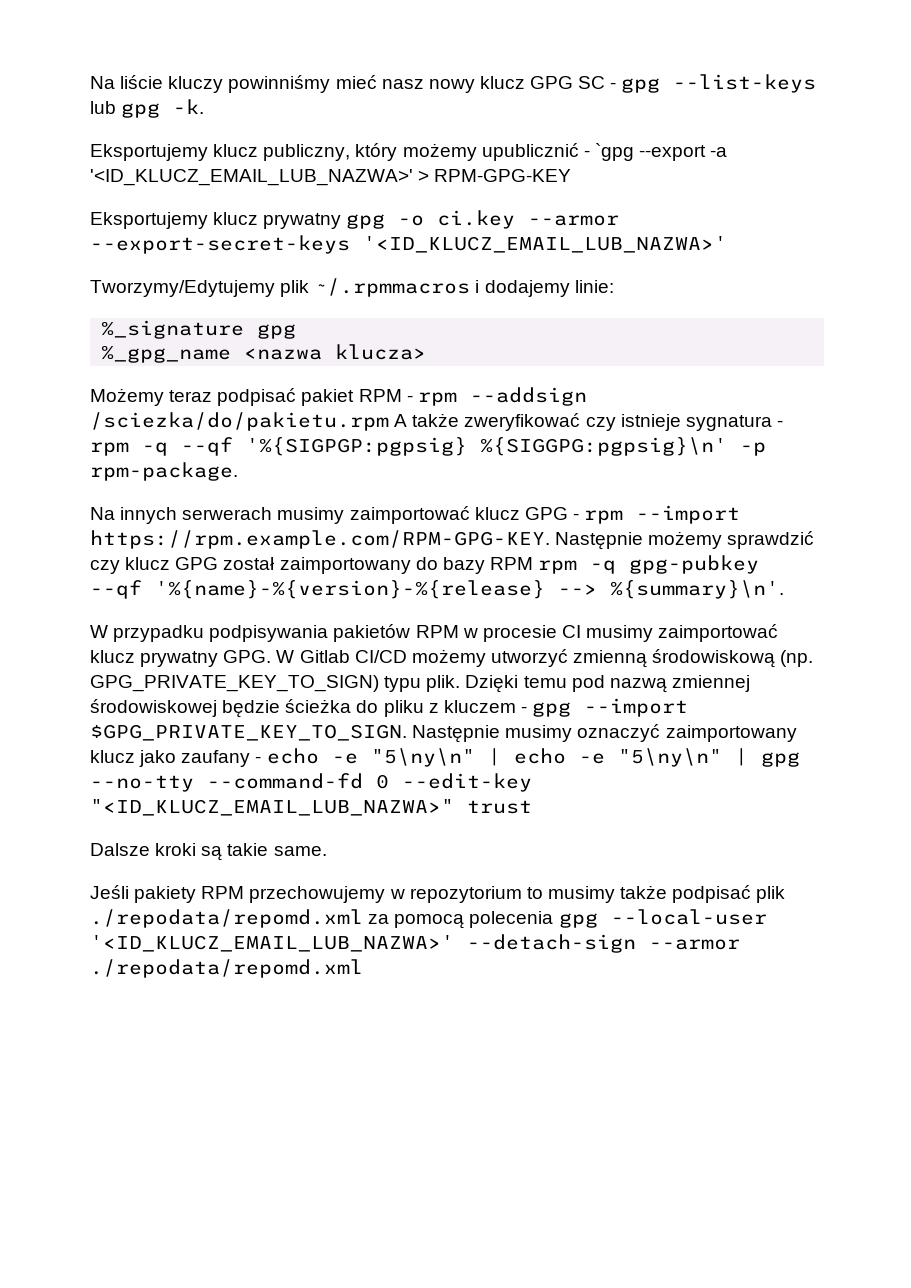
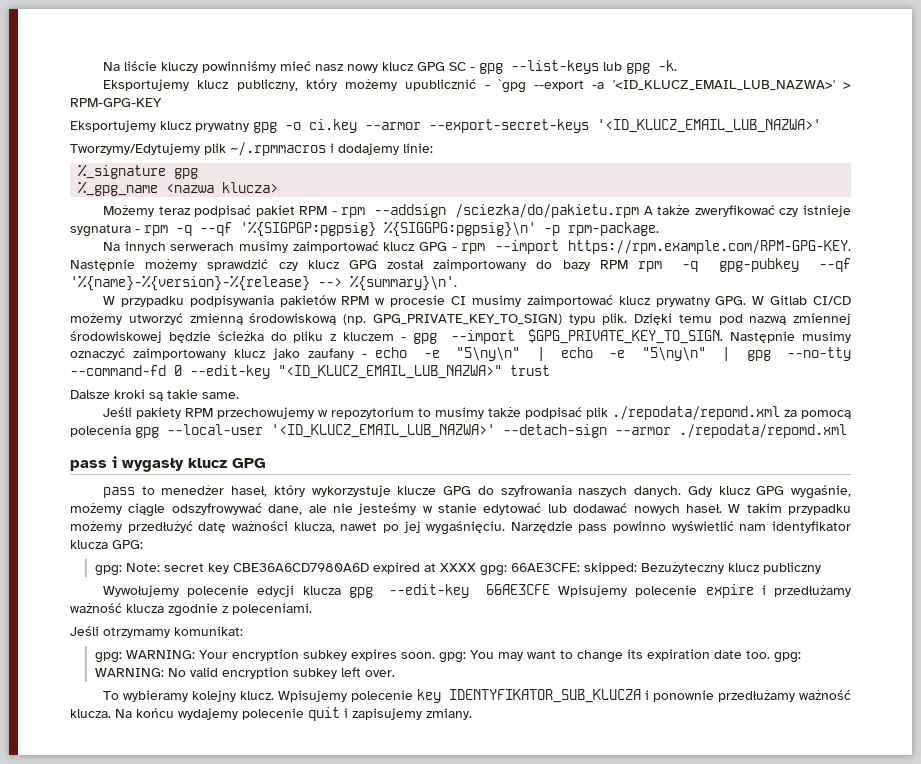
+ pass i wygasły klucz GPG
+ pass to menedżer haseł, który wykorzystuje klucze GPG do szyfrowania naszych danych. Gdy klucz GPG wygaśnie, możemy ciągle odszyfrowywać dane, ale nie jesteśmy w stanie edytować lub dodawać nowych haseł. W takim przypadku możemy przedłużyć datę ważności klucza, nawet po jej wygaśnięciu. Narzędzie pass powinno wyświetlić nam identyfikator klucza GPG:
+ gpg: Note: secret key CBE36A6CD7980A6D expired at XXXX gpg: 66AE3CFE: skipped: Bezużyteczny klucz publiczny
+ Wywołujemy polecenie edycji klucza gpg --edit-key 66AE3CFE Wpisujemy polecenie expire i przedłużamy ważność klucza zgodnie z poleceniami.
+ Jeśli otrzymamy komunikat:
+ gpg: WARNING: Your encryption subkey expires soon. gpg: You may want to change its expiration date too. gpg: WARNING: No valid encryption subkey left over.
+ To wybieramy kolejny klucz. Wpisujemy polecenie key IDENTYFIKATOR_SUB_KLUCZA i ponownie przedłużamy ważność klucza. Na końcu wydajemy polecenie quit i zapisujemy zmiany.

